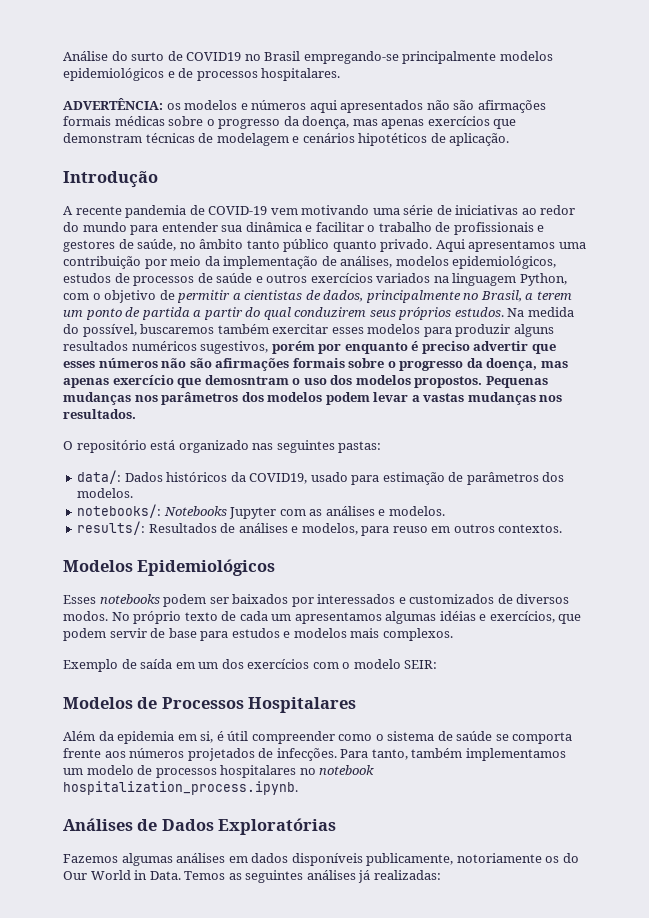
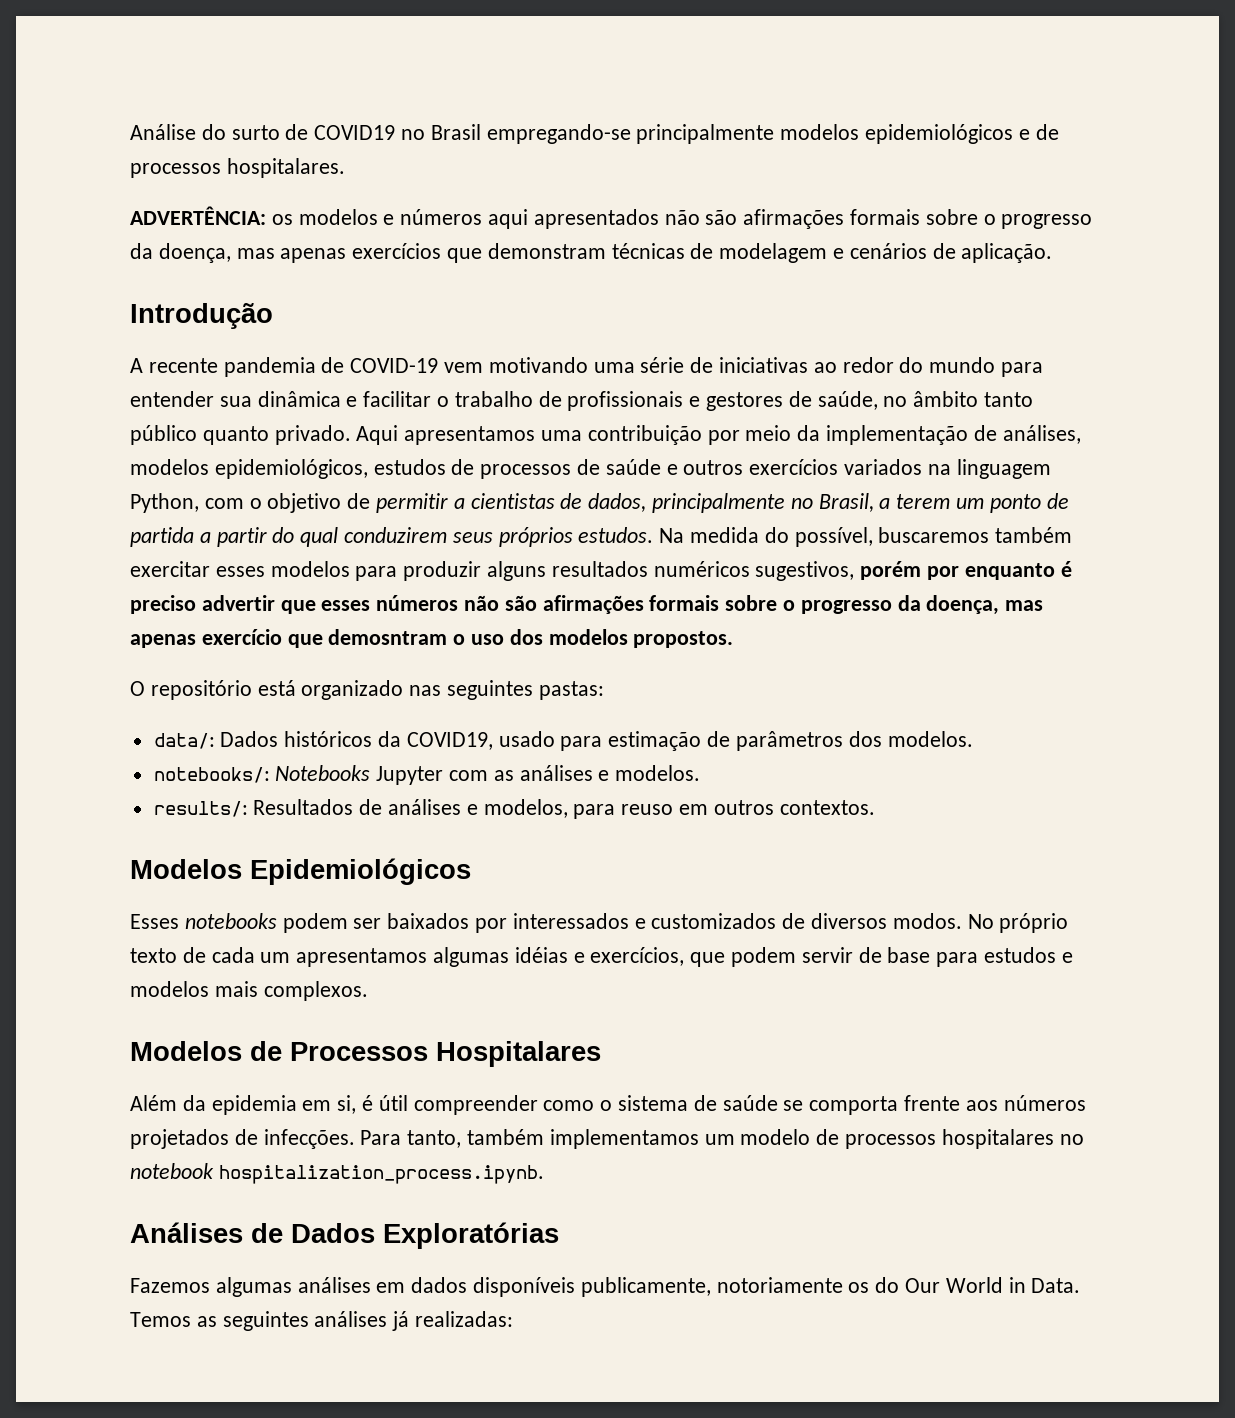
- ADVERTÊNCIA: os modelos e números aqui apresentados não são afirmações formais médicas sobre o progresso da doença, mas apenas exercícios que demonstram técnicas de modelagem e cenários hipotéticos de aplicação.
+ ADVERTÊNCIA: os modelos e números aqui apresentados não são afirmações formais sobre o progresso da doença, mas apenas exercícios que demonstram técnicas de modelagem e cenários de aplicação.
- Pequenas mudanças nos parâmetros dos modelos podem levar a vastas mudanças nos resultados.
- Exemplo de saída em um dos exercícios com o modelo SEIR:

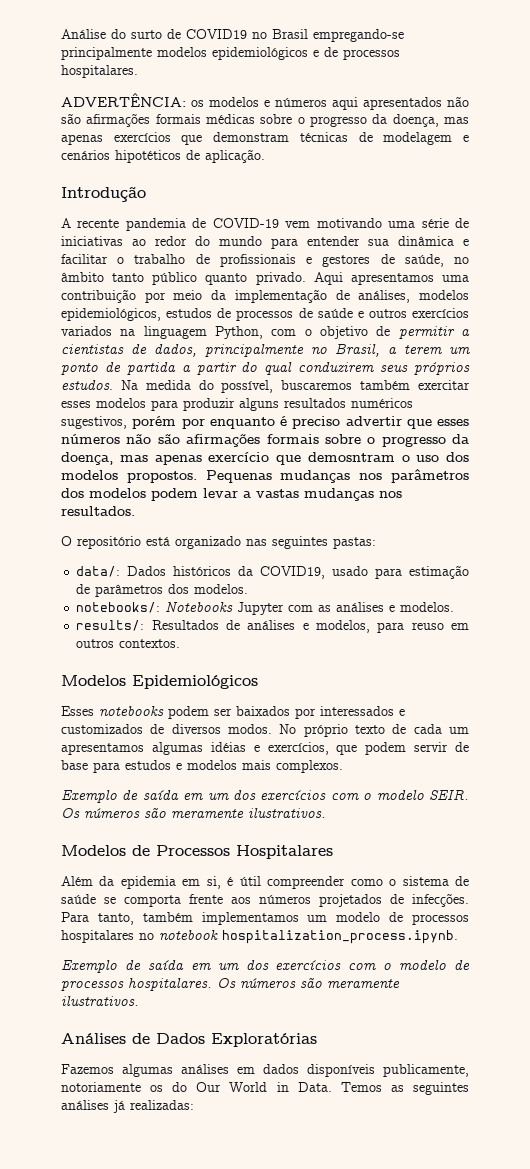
- ADVERTÊNCIA: os modelos e números aqui apresentados não são afirmações formais sobre o progresso da doença, mas apenas exercícios que demonstram técnicas de modelagem e cenários de aplicação.
+ ADVERTÊNCIA: os modelos e números aqui apresentados não são afirmações formais médicas sobre o progresso da doença, mas apenas exercícios que demonstram técnicas de modelagem e cenários hipotéticos de aplicação.
+ Pequenas mudanças nos parâmetros dos modelos podem levar a vastas mudanças nos resultados.
+ Exemplo de saída em um dos exercícios com o modelo SEIR. Os números são meramente ilustrativos.
+ Exemplo de saída em um dos exercícios com o modelo de processos hospitalares. Os números são meramente ilustrativos.

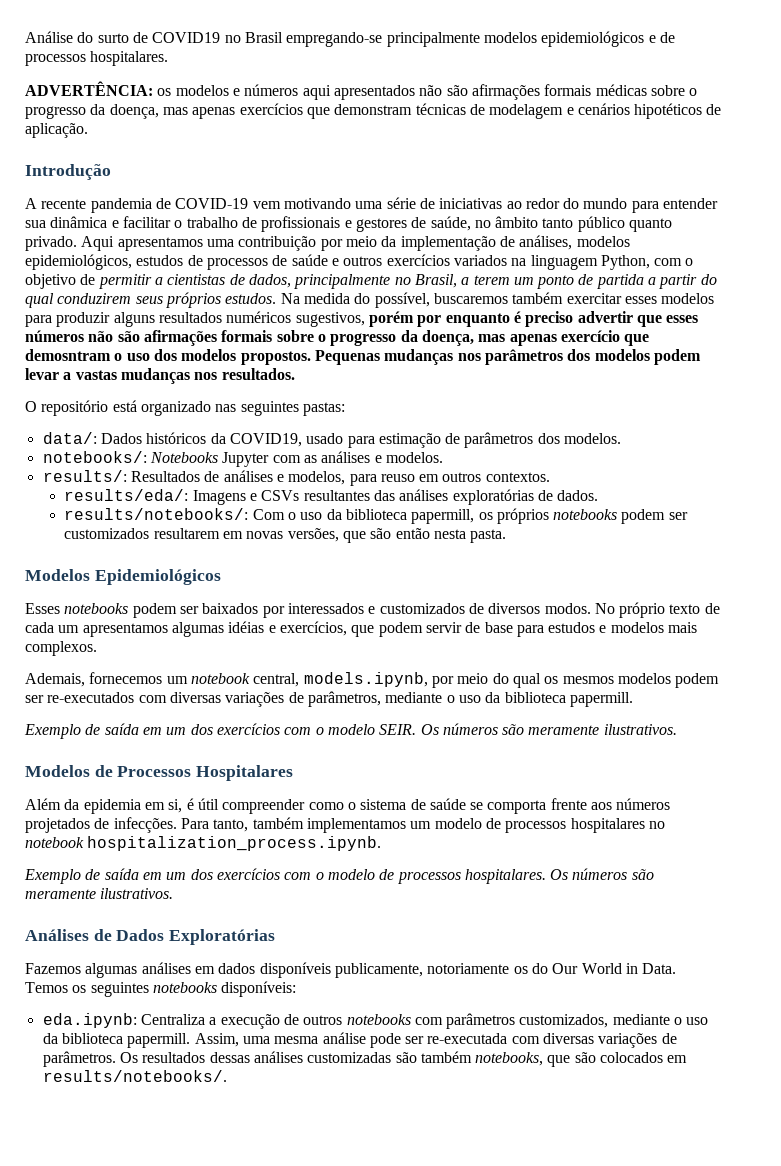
+ results/eda/: Imagens e CSVs resultantes das análises exploratórias de dados.
+ results/notebooks/: Com o uso da biblioteca papermill, os próprios notebooks podem ser customizados resultarem em novas versões, que são então nesta pasta.
+ Ademais, fornecemos um notebook central, models.ipynb, por meio do qual os mesmos modelos podem ser re-executados com diversas variações de parâmetros, mediante o uso da biblioteca papermill.
- Temos as seguintes análises já realizadas:
+ Temos os seguintes notebooks disponíveis:
+ eda.ipynb: Centraliza a execução de outros notebooks com parâmetros customizados, mediante o uso da biblioteca papermill. Assim, uma mesma análise pode ser re-executada com diversas variações de parâmetros. Os resultados dessas análises customizadas são também notebooks, que são colocados em results/notebooks/.

